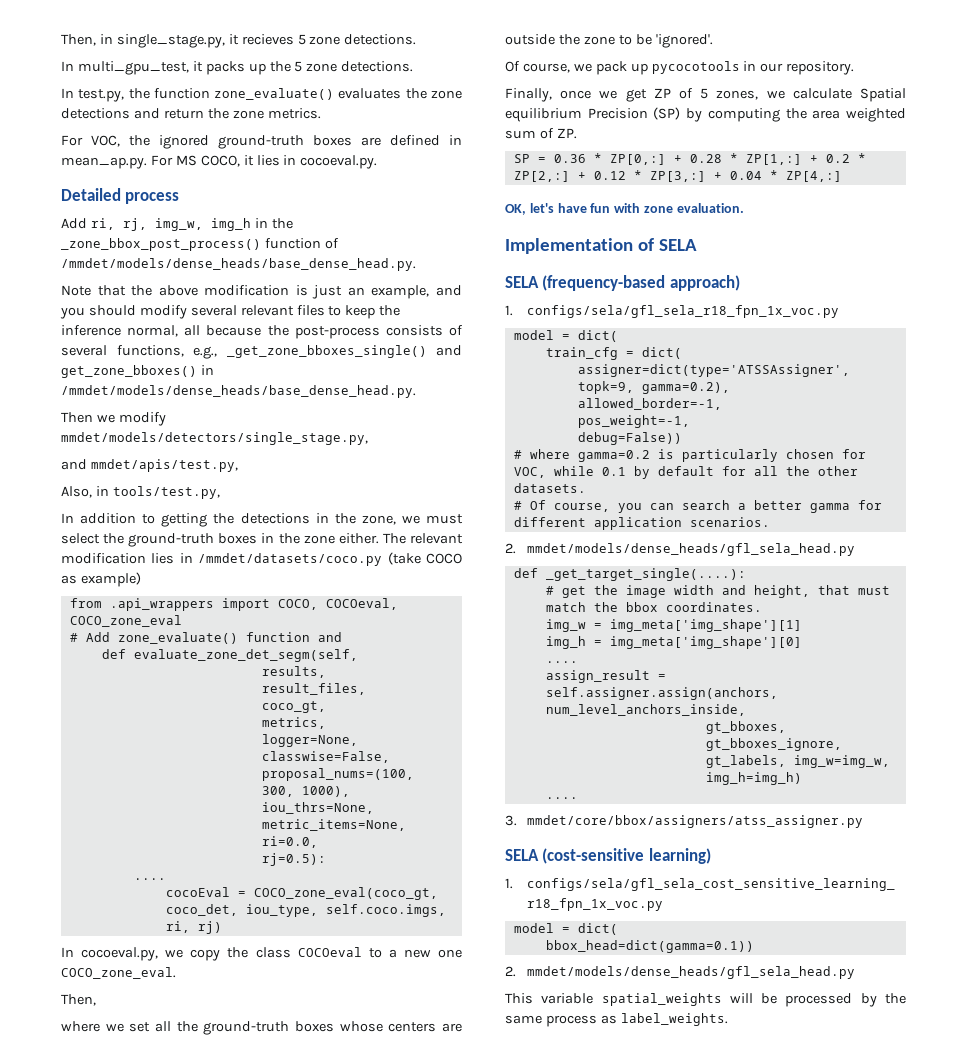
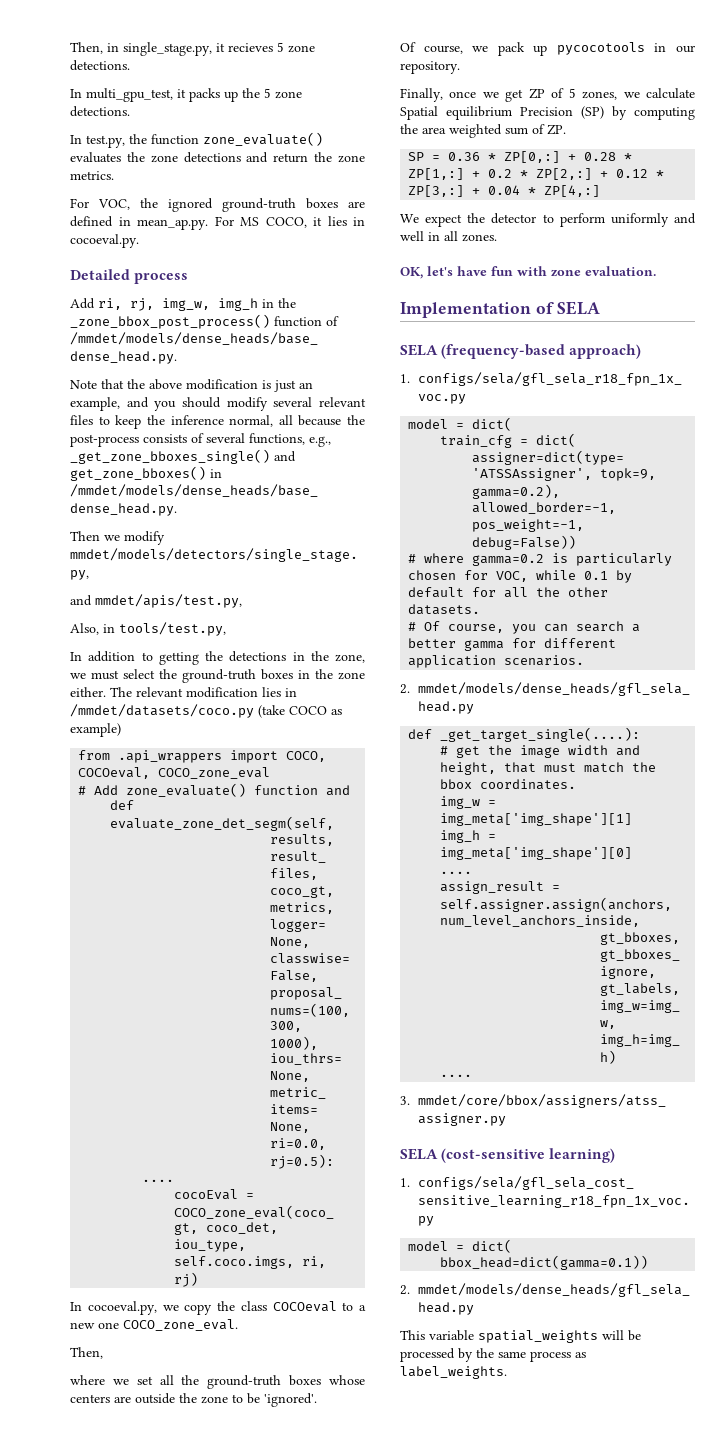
+ We expect the detector to perform uniformly and well in all zones.

